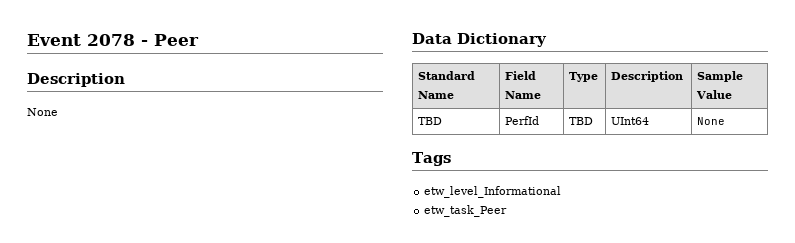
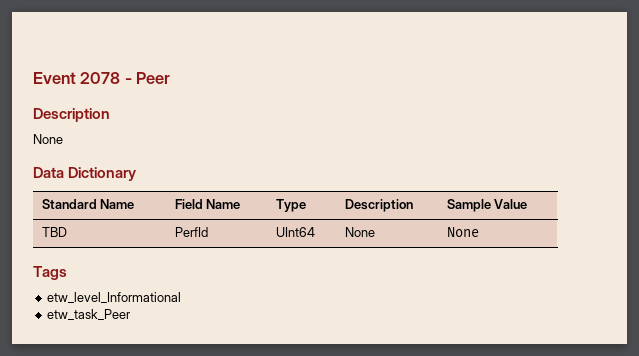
- TBD | PerfId | TBD | UInt64 | None
+ TBD | PerfId | UInt64 | None | None

